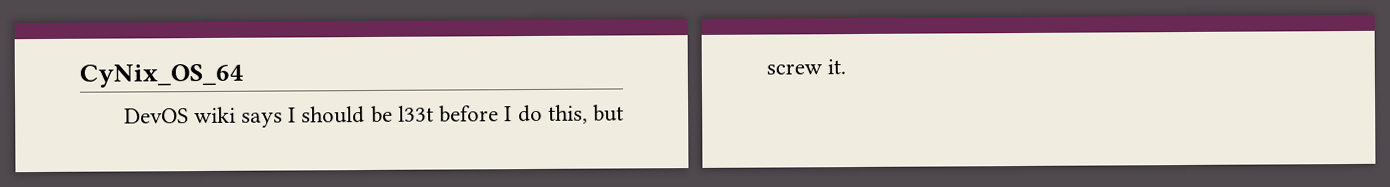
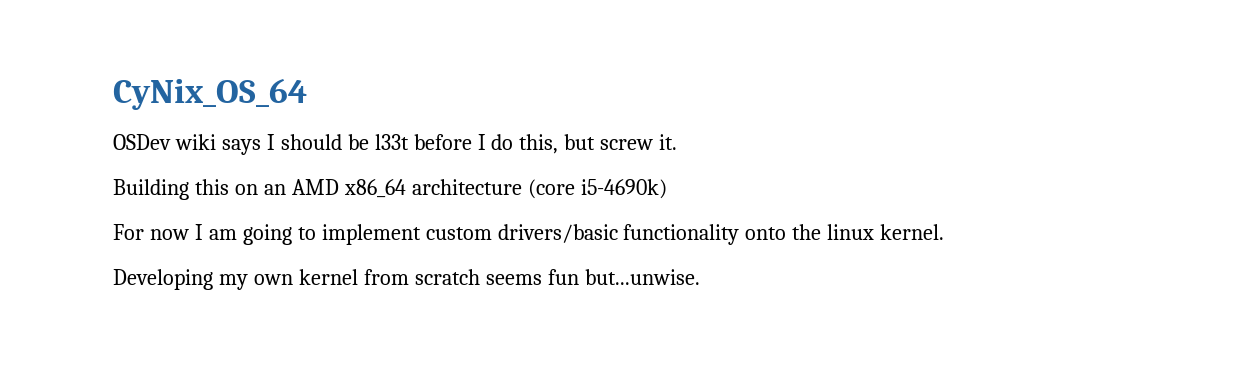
- DevOS wiki says I should be l33t before I do this, but screw it.
+ OSDev wiki says I should be l33t before I do this, but screw it.
+ Building this on an AMD x86_64 architecture (core i5-4690k)
+ For now I am going to implement custom drivers/basic functionality onto the linux kernel.
+ Developing my own kernel from scratch seems fun but...unwise.

